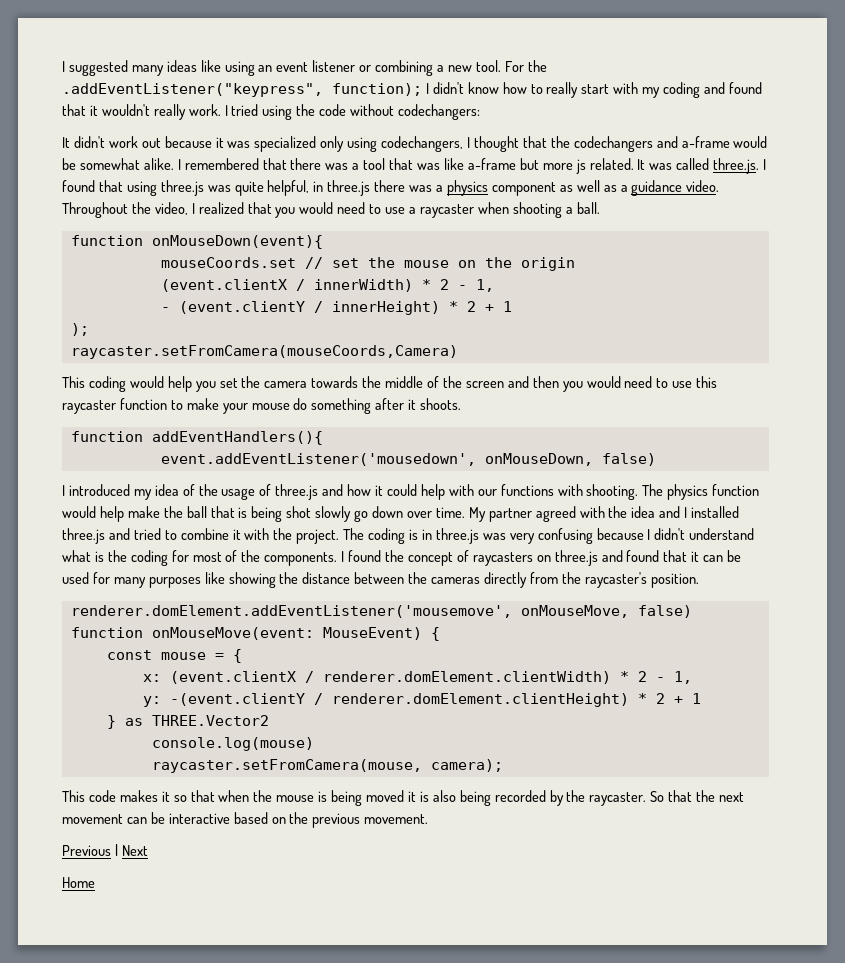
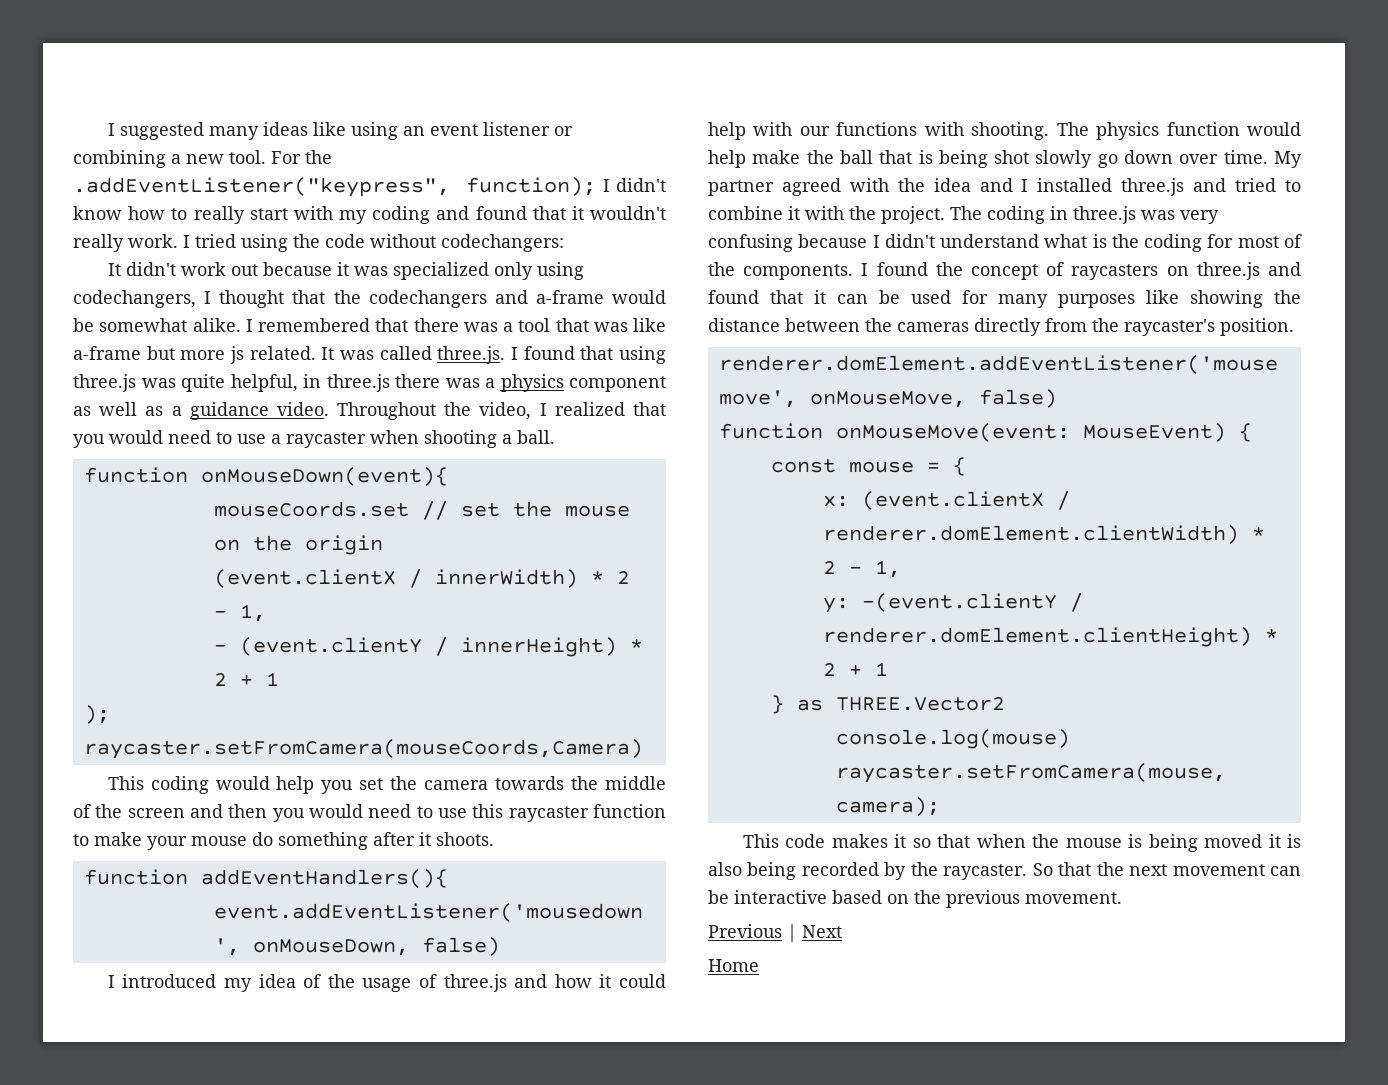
- The coding is in three.js was very confusing because I didn't understand what is the coding for most of the components.
+ The coding in three.js was very confusing because I didn't understand what is the coding for most of the components.

